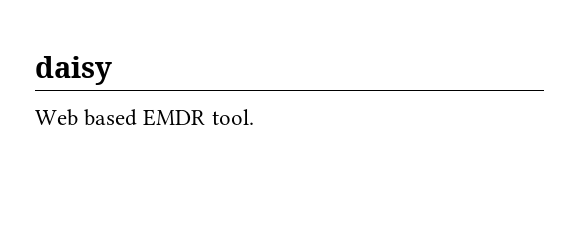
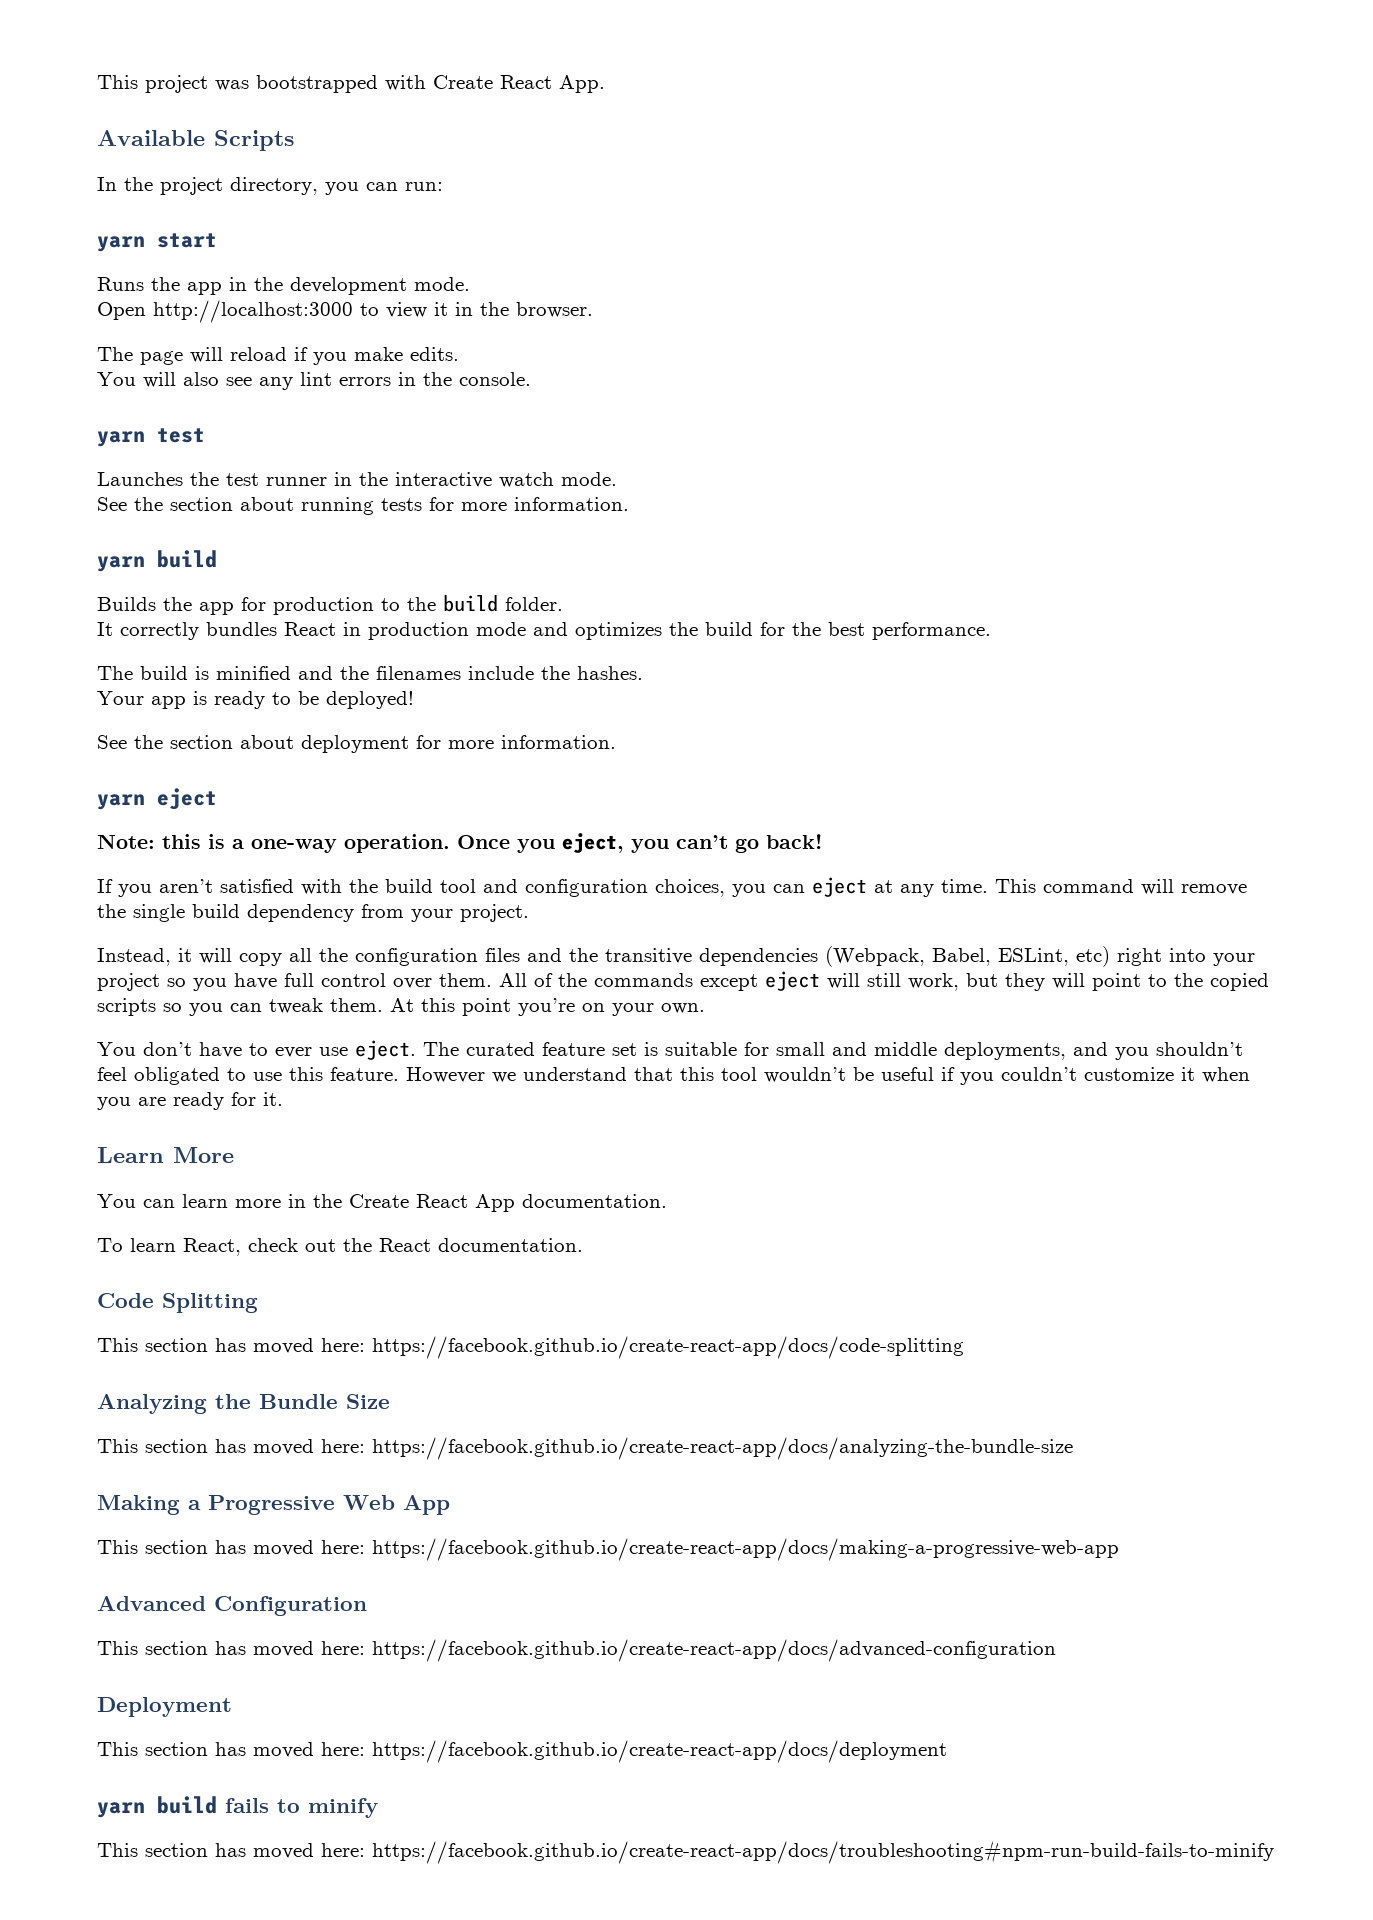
- daisy
- Web based EMDR tool.
+ This project was bootstrapped with Create React App.
+ Available Scripts
+ In the project directory, you can run:
+ yarn start
+ Runs the app in the development mode.
+ Open http://localhost:3000 to view it in the browser.
+ The page will reload if you make edits.
+ You will also see any lint errors in the console.
+ yarn test
+ Launches the test runner in the interactive watch mode.
+ See the section about running tests for more information.
+ yarn build
+ Builds the app for production to the build folder.
+ It correctly bundles React in production mode and optimizes the build for the best performance.
+ The build is minified and the filenames include the hashes.
+ Your app is ready to be deployed!
+ See the section about deployment for more information.
+ yarn eject
+ Note: this is a one-way operation. Once you eject, you can’t go back!
+ If you aren’t satisfied with the build tool and configuration choices, you can eject at any time. This command will remove the single build dependency from your project.
+ Instead, it will copy all the configuration files and the transitive dependencies (Webpack, Babel, ESLint, etc) right into your project so you have full control over them. All of the commands except eject will still work, but they will point to the copied scripts so you can tweak them. At this point you’re on your own.
+ You don’t have to ever use eject. The curated feature set is suitable for small and middle deployments, and you shouldn’t feel obligated to use this feature. However we understand that this tool wouldn’t be useful if you couldn’t customize it when you are ready for it.
+ Learn More
+ You can learn more in the Create React App documentation.
+ To learn React, check out the React documentation.
+ Code Splitting
+ This section has moved here: https://facebook.github.io/create-react-app/docs/code-splitting
+ Analyzing the Bundle Size
+ This section has moved here: https://facebook.github.io/create-react-app/docs/analyzing-the-bundle-size
+ Making a Progressive Web App
+ This section has moved here: https://facebook.github.io/create-react-app/docs/making-a-progressive-web-app
+ Advanced Configuration
+ This section has moved here: https://facebook.github.io/create-react-app/docs/advanced-configuration
+ Deployment
+ This section has moved here: https://facebook.github.io/create-react-app/docs/deployment
+ yarn build fails to minify
+ This section has moved here: https://facebook.github.io/create-react-app/docs/troubleshooting#npm-run-build-fails-to-minify

